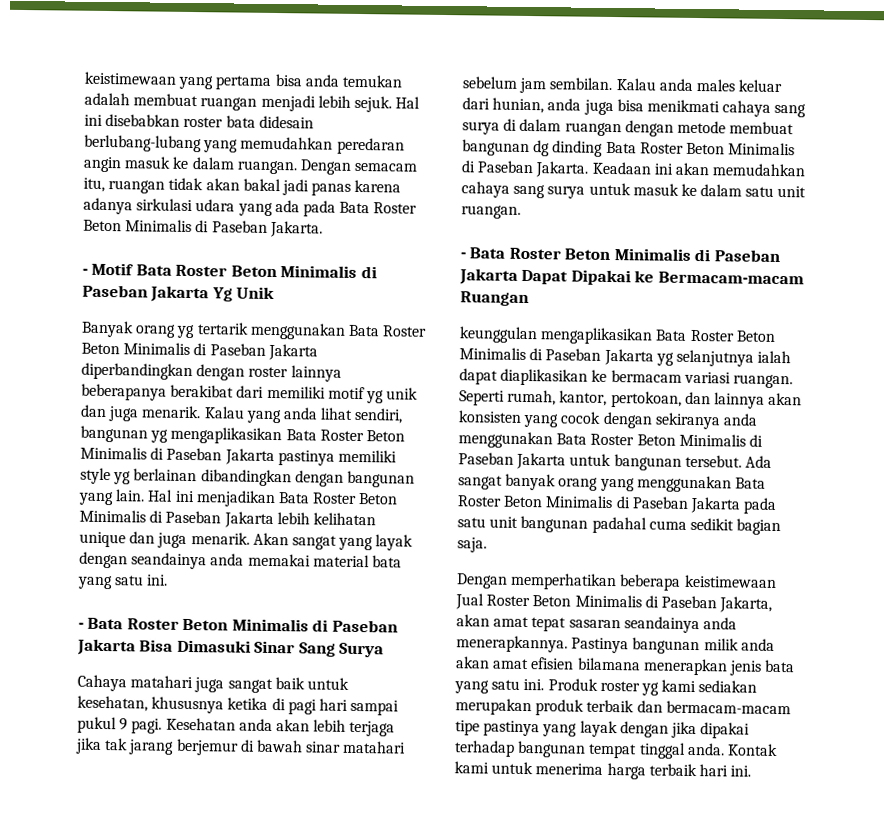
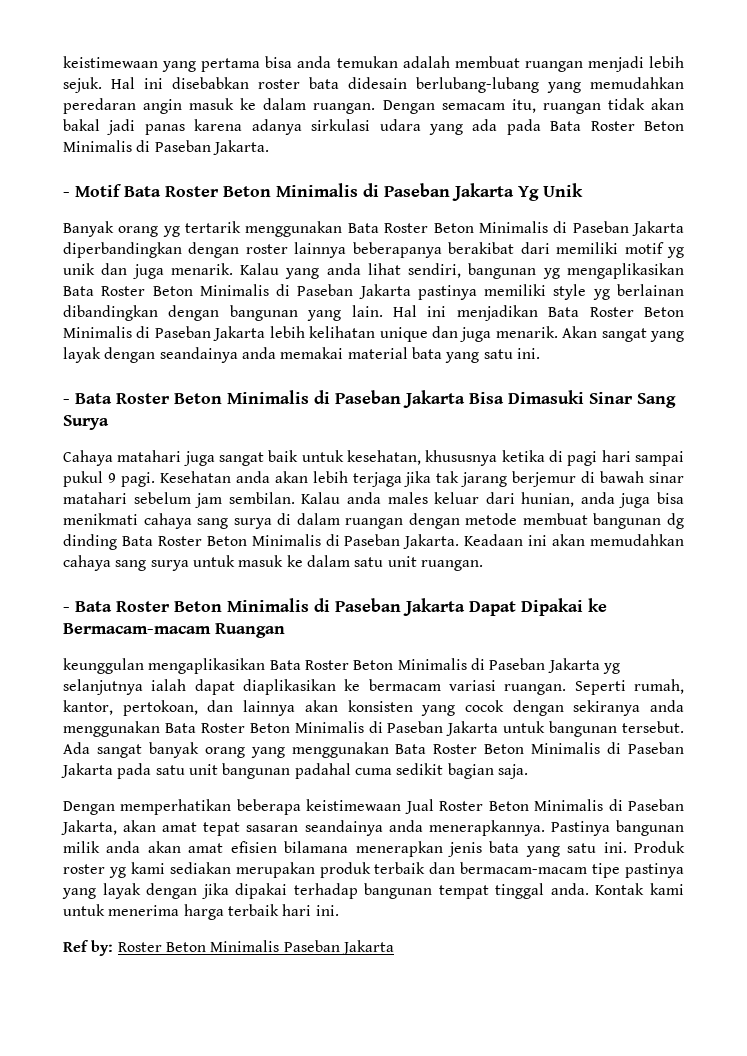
+ Ref by: Roster Beton Minimalis Paseban Jakarta

